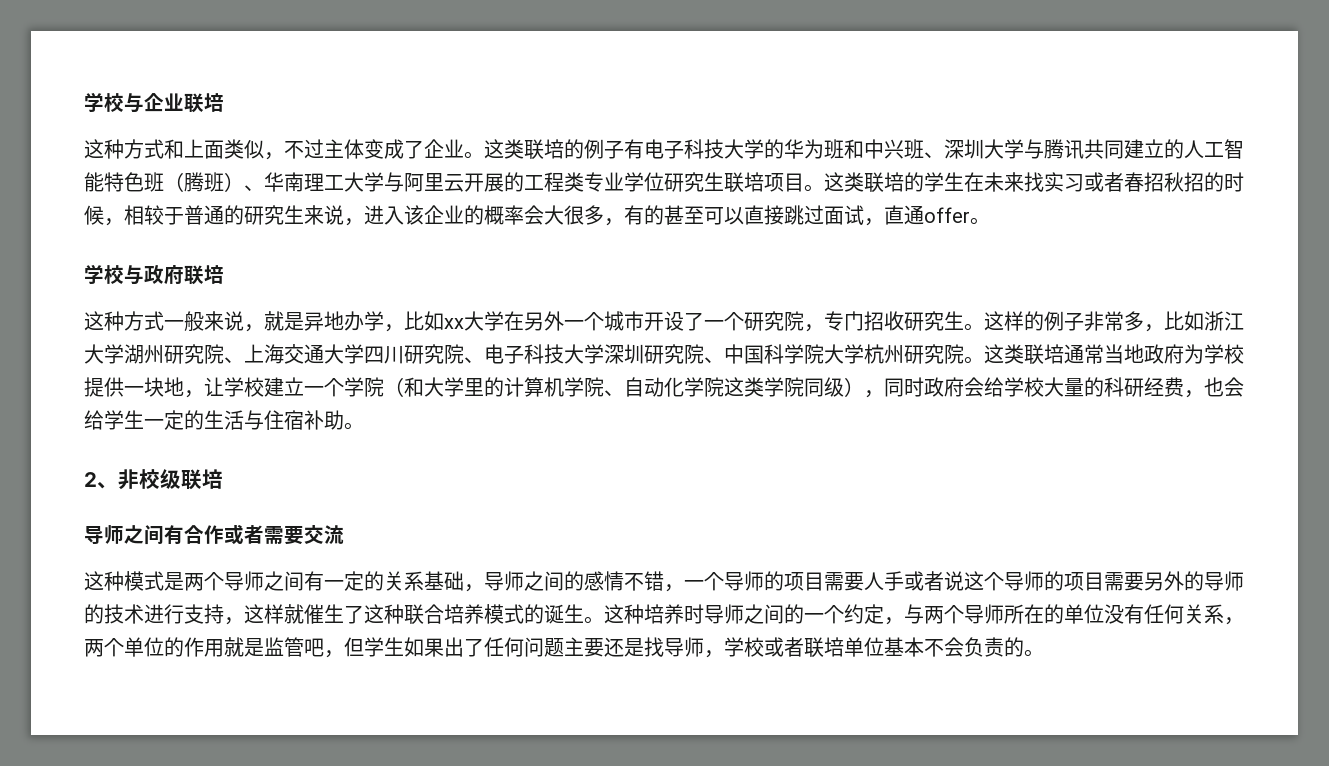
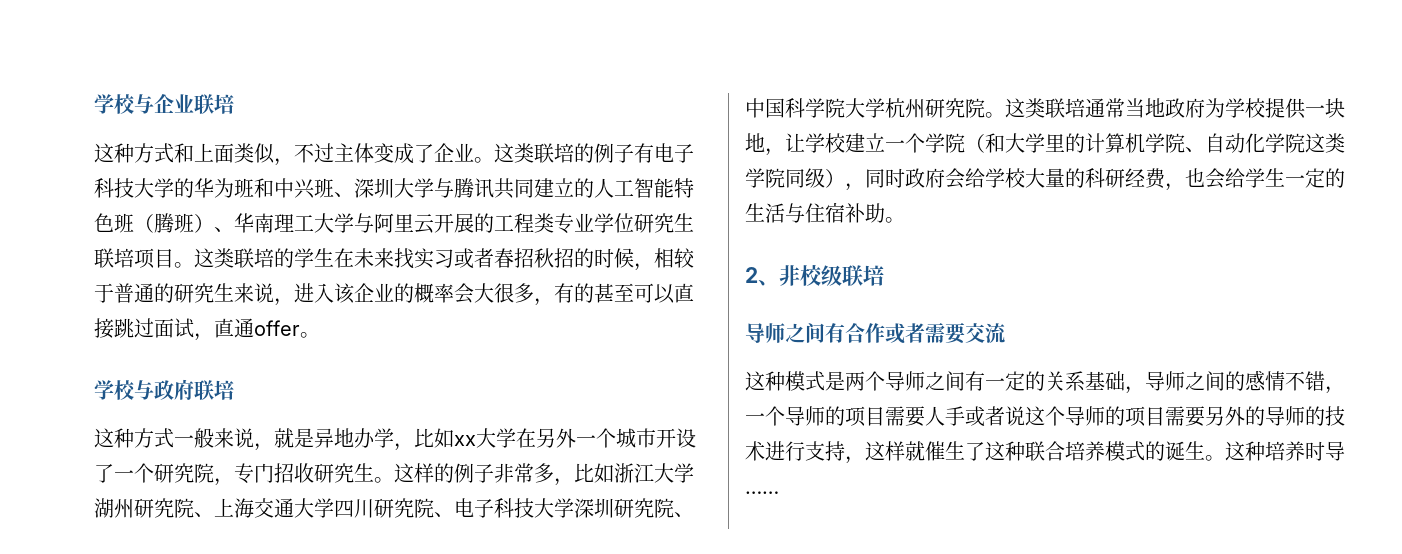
- 这种培养时导师之间的一个约定，与两个导师所在的单位没有任何关系，两个单位的作用就是监管吧，但学生如果出了任何问题主要还是找导师，学校或者联培单位基本不会负责的。
+ 这种培养时导……

